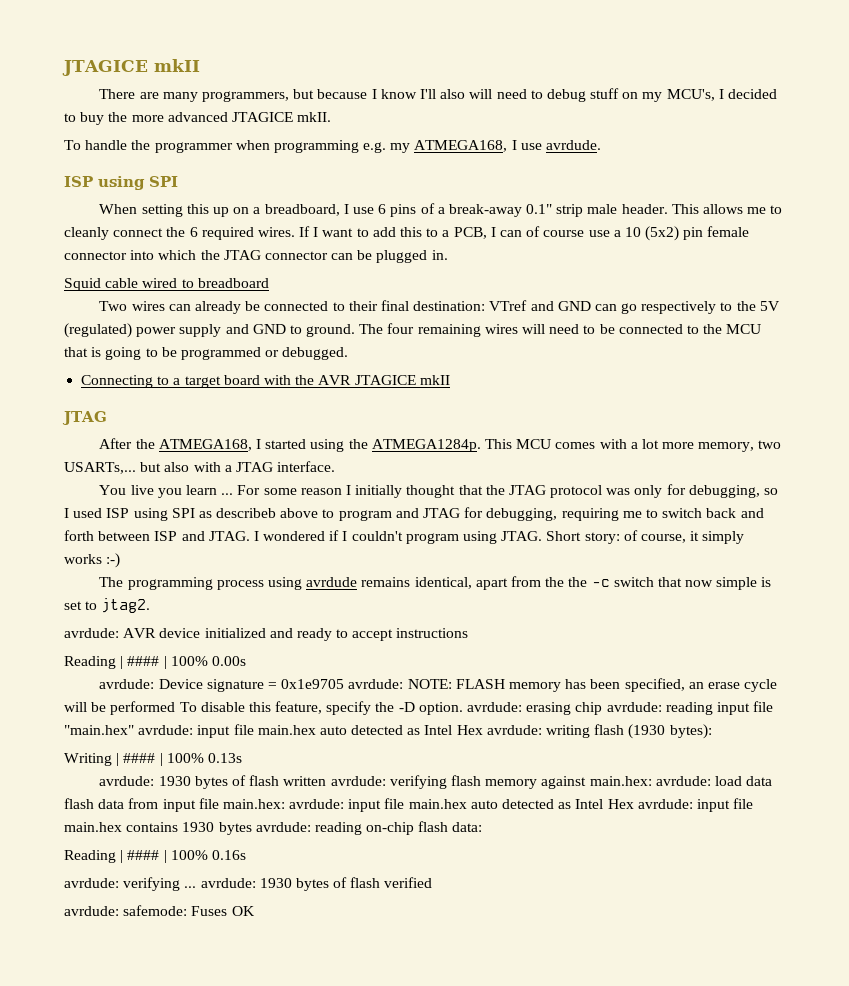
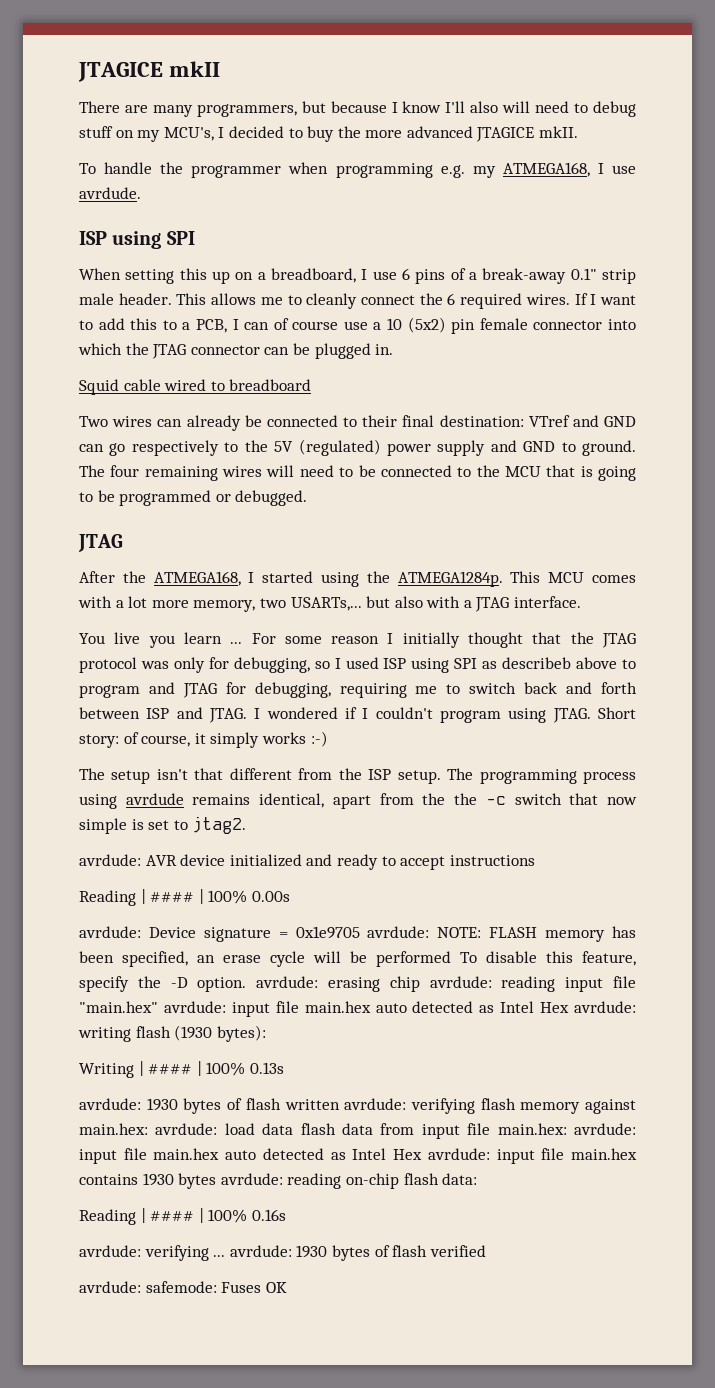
- Connecting to a target board with the AVR JTAGICE mkII
- The programming process using avrdude remains identical, apart from the the -c switch that now simple is set to jtag2.
+ The setup isn't that different from the ISP setup. The programming process using avrdude remains identical, apart from the the -c switch that now simple is set to jtag2.

